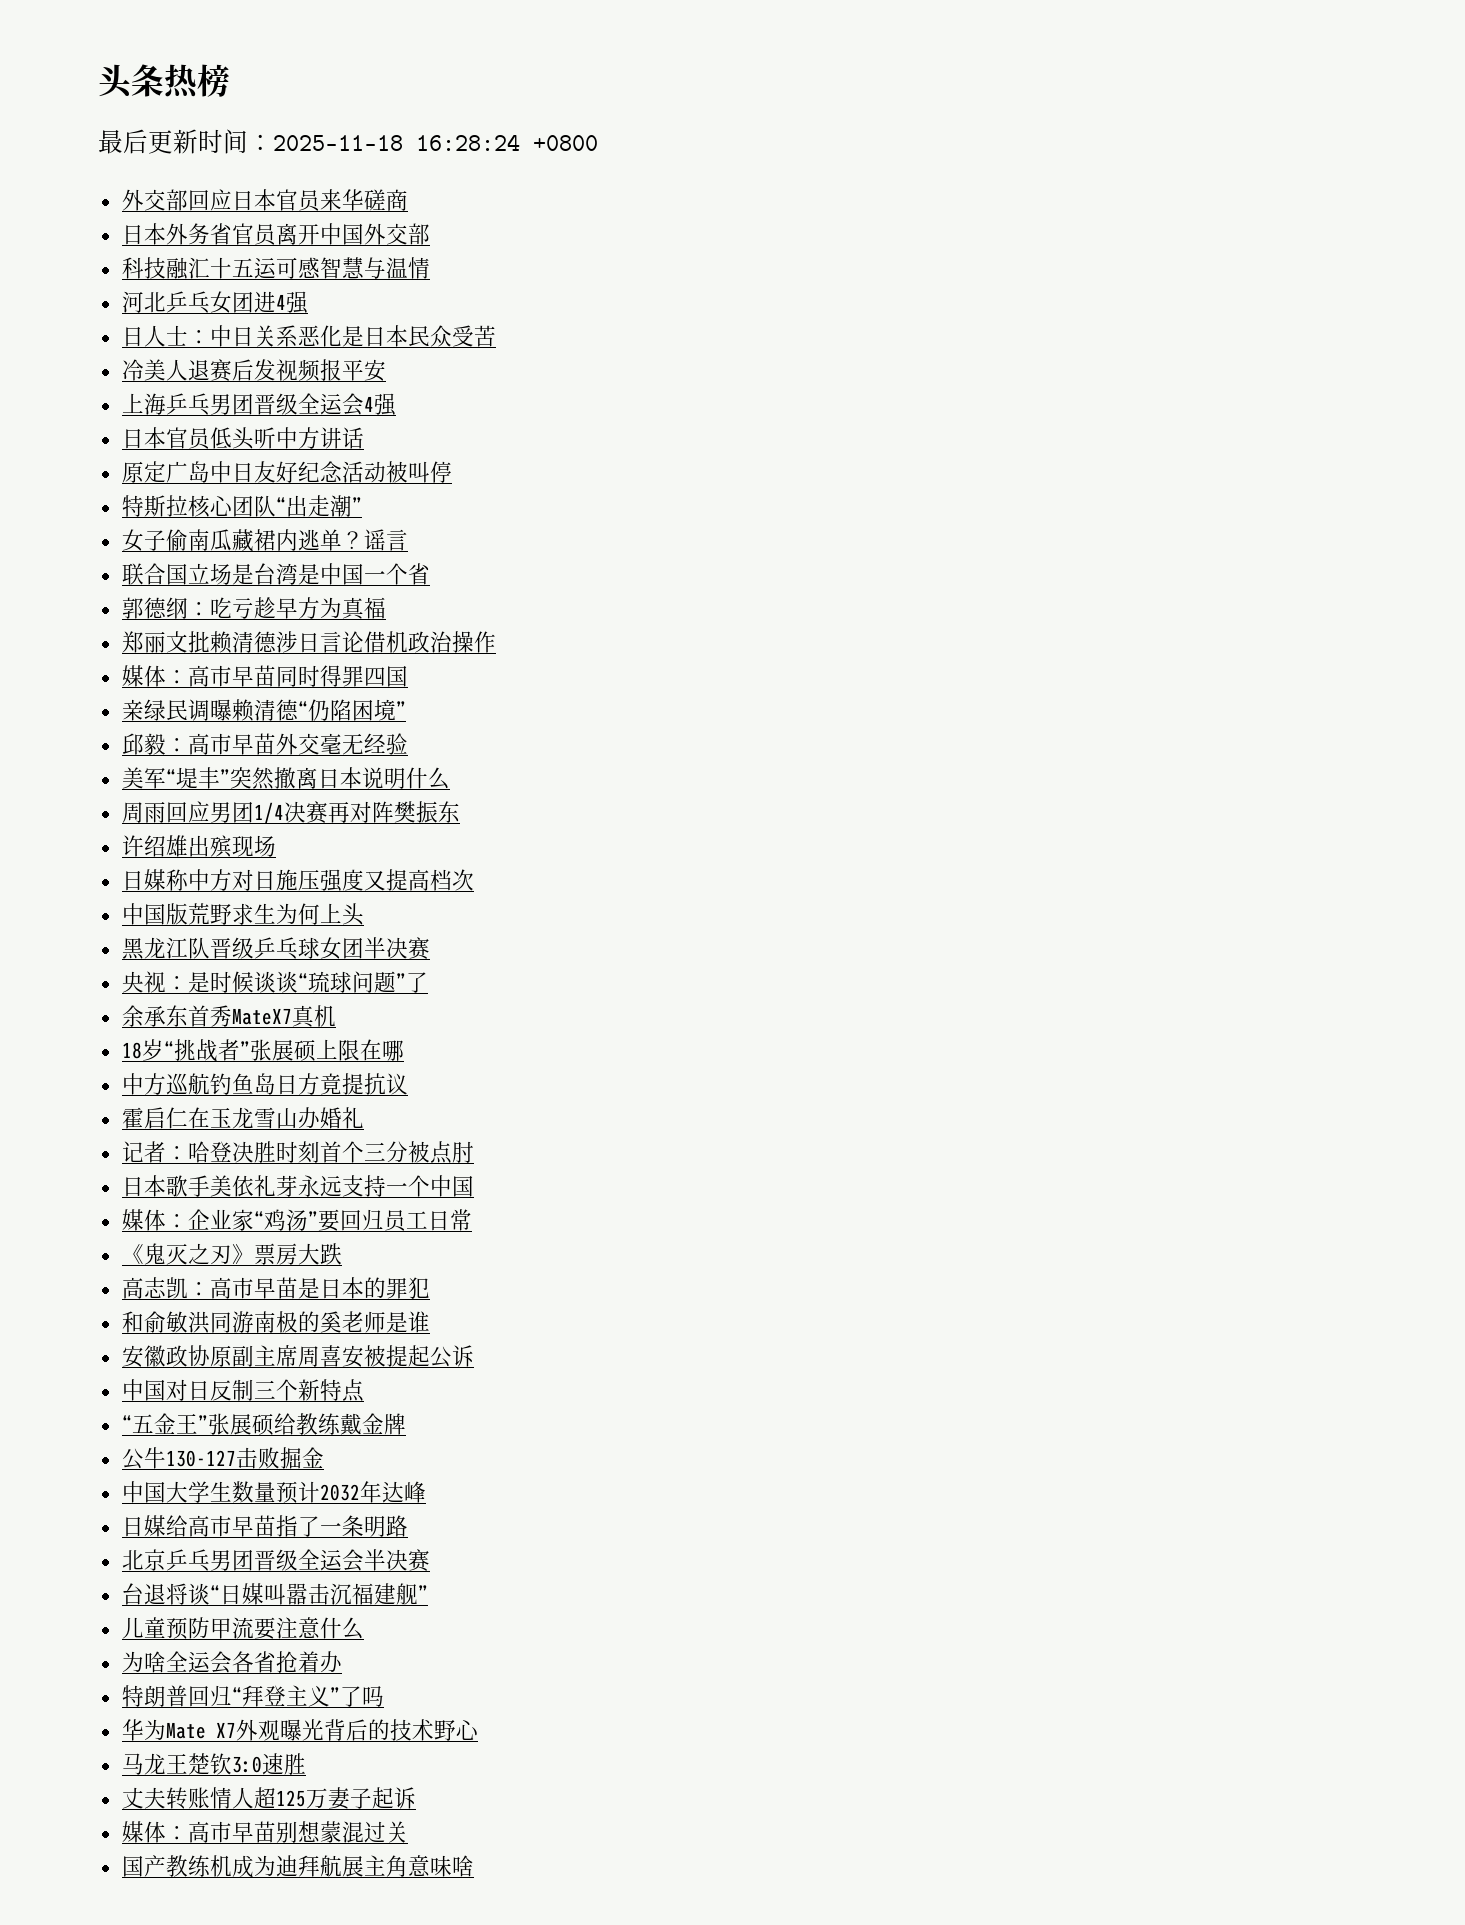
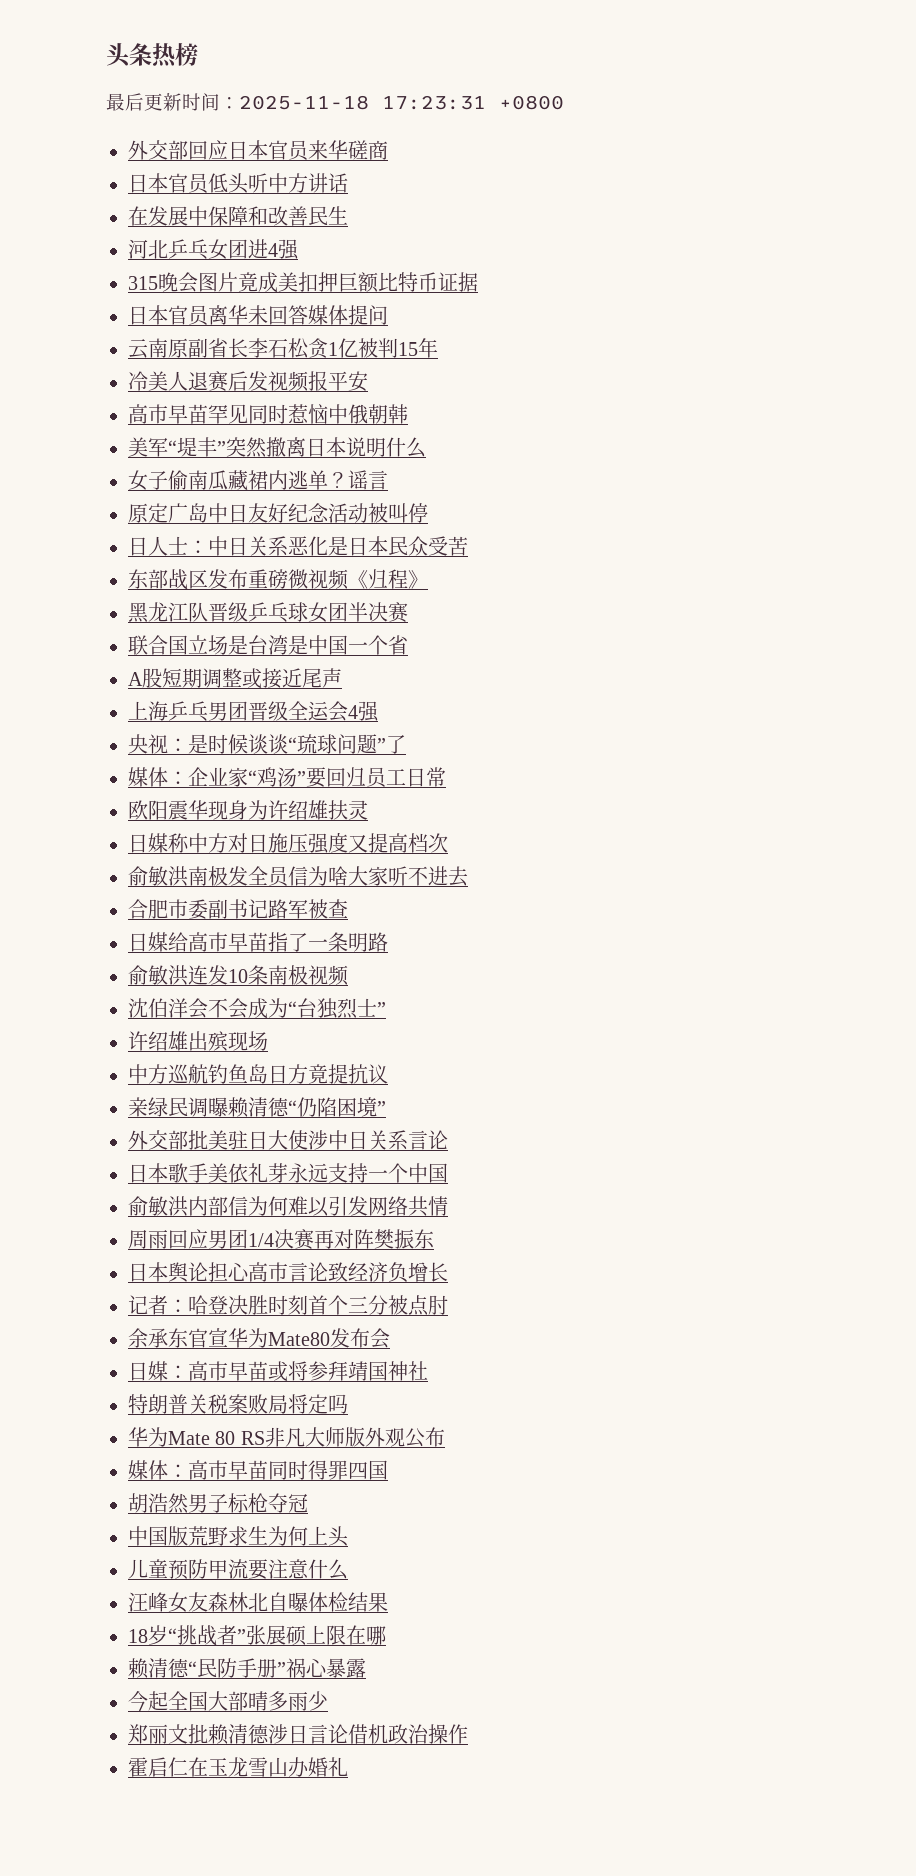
- 最后更新时间：2025-11-18 16:28:24 +0800
+ 最后更新时间：2025-11-18 17:23:31 +0800
- 日本外务省官员离开中国外交部
- 科技融汇十五运可感智慧与温情
+ 日本官员低头听中方讲话
+ 在发展中保障和改善民生
+ 315晚会图片竟成美扣押巨额比特币证据
+ 日本官员离华未回答媒体提问
+ 云南原副省长李石松贪1亿被判15年
+ 冷美人退赛后发视频报平安
+ 高市早苗罕见同时惹恼中俄朝韩
+ 美军“堤丰”突然撤离日本说明什么
+ 女子偷南瓜藏裙内逃单？谣言
+ 原定广岛中日友好纪念活动被叫停
- 冷美人退赛后发视频报平安
- 上海乒乓男团晋级全运会4强
- 日本官员低头听中方讲话
- 原定广岛中日友好纪念活动被叫停
- 特斯拉核心团队“出走潮”
- 女子偷南瓜藏裙内逃单？谣言
+ 东部战区发布重磅微视频《归程》
+ 黑龙江队晋级乒乓球女团半决赛
- 郭德纲：吃亏趁早方为真福
+ A股短期调整或接近尾声
+ 上海乒乓男团晋级全运会4强
+ 央视：是时候谈谈“琉球问题”了
+ 媒体：企业家“鸡汤”要回归员工日常
+ 欧阳震华现身为许绍雄扶灵
+ 日媒称中方对日施压强度又提高档次
+ 俞敏洪南极发全员信为啥大家听不进去
+ 合肥市委副书记路军被查
+ 日媒给高市早苗指了一条明路
+ 俞敏洪连发10条南极视频
+ 沈伯洋会不会成为“台独烈士”
+ 许绍雄出殡现场
+ 中方巡航钓鱼岛日方竟提抗议
+ 亲绿民调曝赖清德“仍陷困境”
+ 外交部批美驻日大使涉中日关系言论
+ 日本歌手美依礼芽永远支持一个中国
+ 俞敏洪内部信为何难以引发网络共情
+ 周雨回应男团1/4决赛再对阵樊振东
+ 日本舆论担心高市言论致经济负增长
+ 记者：哈登决胜时刻首个三分被点肘
+ 余承东官宣华为Mate80发布会
+ 日媒：高市早苗或将参拜靖国神社
+ 特朗普关税案败局将定吗
+ 华为Mate 80 RS非凡大师版外观公布
+ 媒体：高市早苗同时得罪四国
+ 胡浩然男子标枪夺冠
+ 中国版荒野求生为何上头
+ 儿童预防甲流要注意什么
+ 汪峰女友森林北自曝体检结果
+ 18岁“挑战者”张展硕上限在哪
+ 赖清德“民防手册”祸心暴露
+ 今起全国大部晴多雨少
- 媒体：高市早苗同时得罪四国
- 亲绿民调曝赖清德“仍陷困境”
- 邱毅：高市早苗外交毫无经验
- 美军“堤丰”突然撤离日本说明什么
- 周雨回应男团1/4决赛再对阵樊振东
- 许绍雄出殡现场
- 日媒称中方对日施压强度又提高档次
- 中国版荒野求生为何上头
- 黑龙江队晋级乒乓球女团半决赛
- 央视：是时候谈谈“琉球问题”了
- 余承东首秀MateX7真机
- 18岁“挑战者”张展硕上限在哪
- 中方巡航钓鱼岛日方竟提抗议
- 记者：哈登决胜时刻首个三分被点肘
- 日本歌手美依礼芽永远支持一个中国
- 媒体：企业家“鸡汤”要回归员工日常
- 《鬼灭之刃》票房大跌
- 高志凯：高市早苗是日本的罪犯
- 和俞敏洪同游南极的奚老师是谁
- 安徽政协原副主席周喜安被提起公诉
- 中国对日反制三个新特点
- “五金王”张展硕给教练戴金牌
- 公牛130-127击败掘金
- 中国大学生数量预计2032年达峰
- 日媒给高市早苗指了一条明路
- 北京乒乓男团晋级全运会半决赛
- 台退将谈“日媒叫嚣击沉福建舰”
- 儿童预防甲流要注意什么
- 为啥全运会各省抢着办
- 特朗普回归“拜登主义”了吗
- 华为Mate X7外观曝光背后的技术野心
- 马龙王楚钦3:0速胜
- 丈夫转账情人超125万妻子起诉
- 媒体：高市早苗别想蒙混过关
- 国产教练机成为迪拜航展主角意味啥

